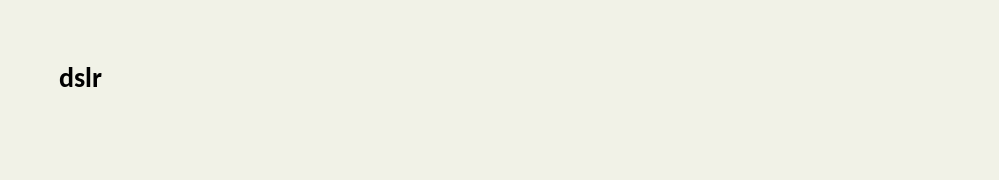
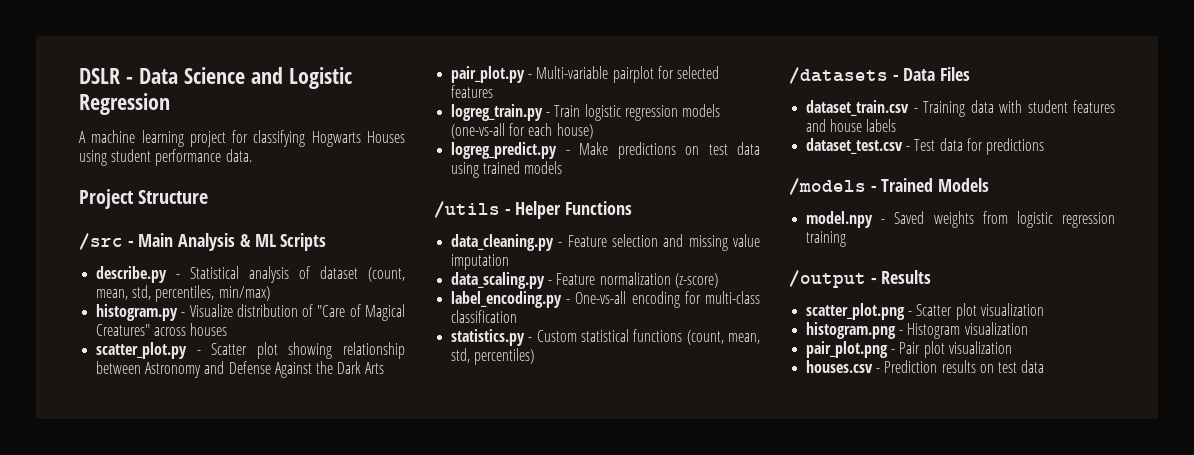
- dslr
+ DSLR - Data Science and Logistic Regression
+ A machine learning project for classifying Hogwarts Houses using student performance data.
+ Project Structure
+ /src - Main Analysis & ML Scripts
+ describe.py - Statistical analysis of dataset (count, mean, std, percentiles, min/max)
+ histogram.py - Visualize distribution of "Care of Magical Creatures" across houses
+ scatter_plot.py - Scatter plot showing relationship between Astronomy and Defense Against the Dark Arts
+ pair_plot.py - Multi-variable pairplot for selected features
+ logreg_train.py - Train logistic regression models (one-vs-all for each house)
+ logreg_predict.py - Make predictions on test data using trained models
+ /utils - Helper Functions
+ data_cleaning.py - Feature selection and missing value imputation
+ data_scaling.py - Feature normalization (z-score)
+ label_encoding.py - One-vs-all encoding for multi-class classification
+ statistics.py - Custom statistical functions (count, mean, std, percentiles)
+ /datasets - Data Files
+ dataset_train.csv - Training data with student features and house labels
+ dataset_test.csv - Test data for predictions
+ /models - Trained Models
+ model.npy - Saved weights from logistic regression training
+ /output - Results
+ scatter_plot.png - Scatter plot visualization
+ histogram.png - Histogram visualization
+ pair_plot.png - Pair plot visualization
+ houses.csv - Prediction results on test data

